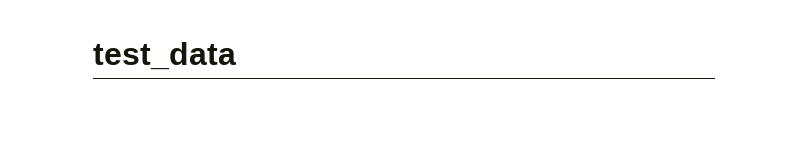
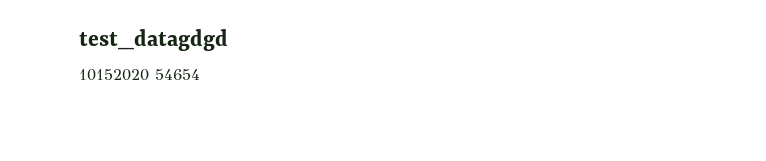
- test_data
+ test_datagdgd
+ 10152020 54654

